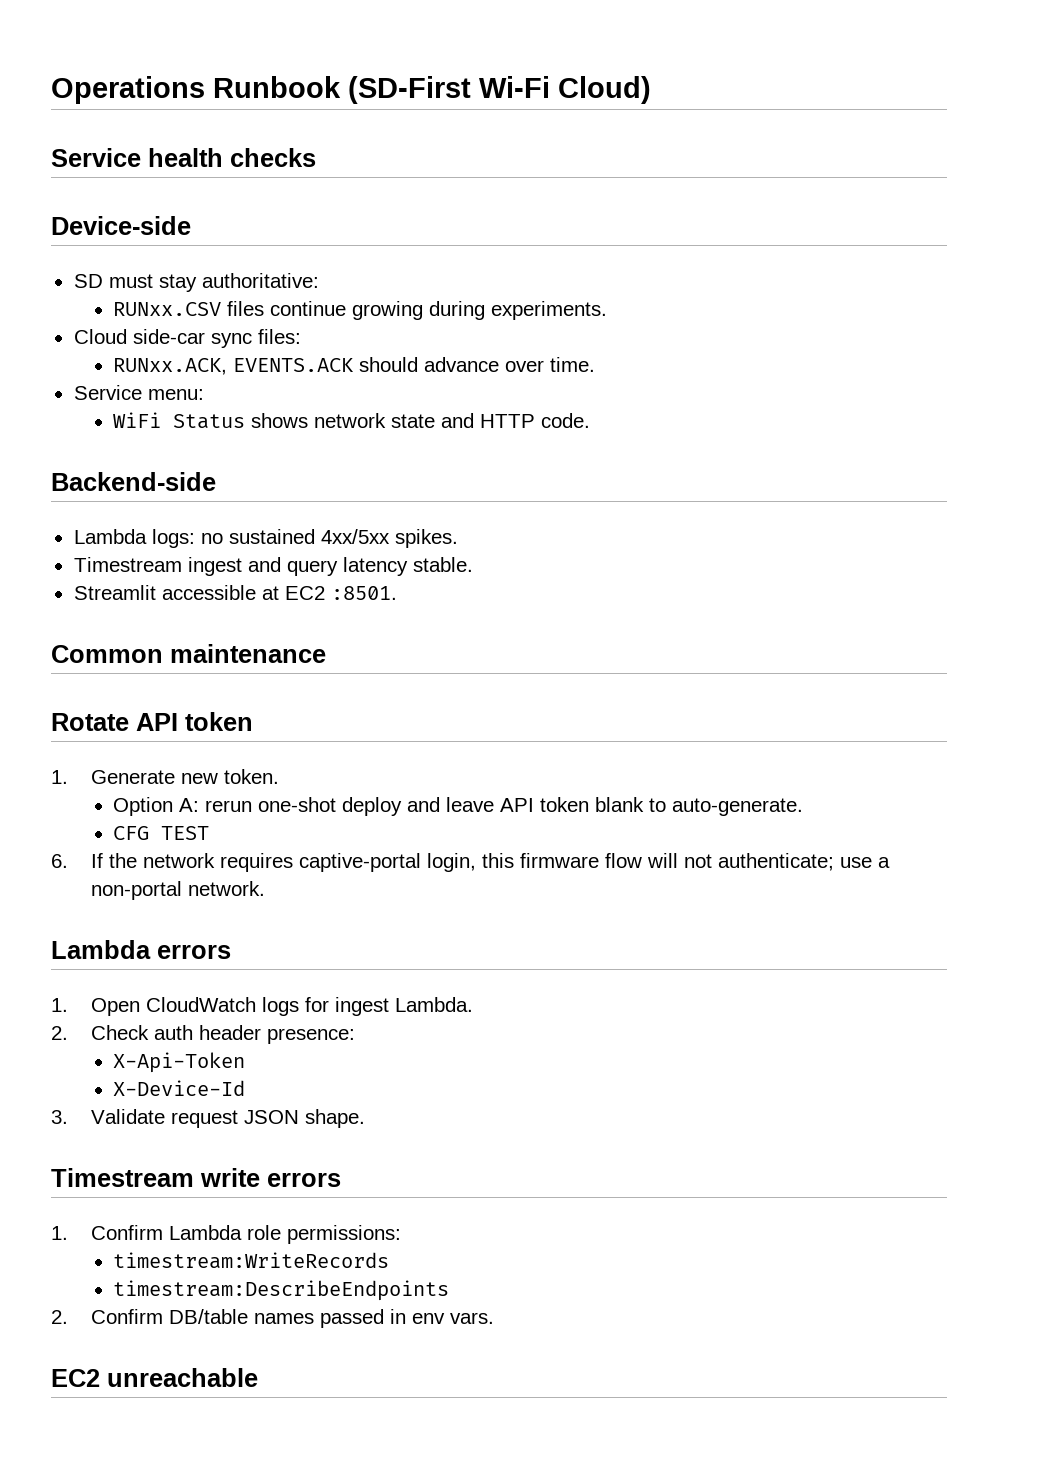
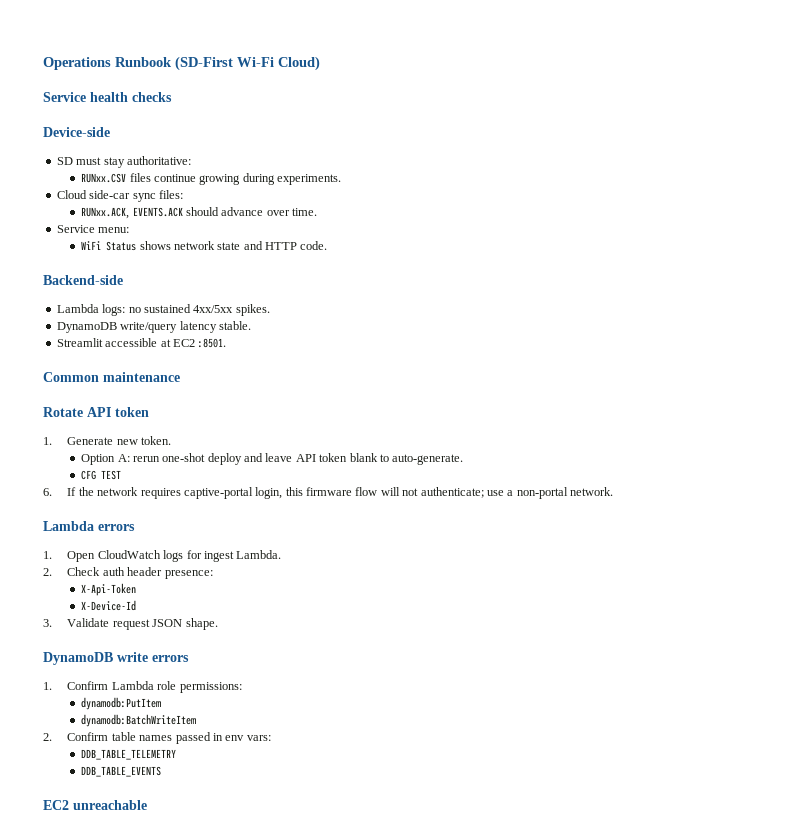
- Timestream ingest and query latency stable.
+ DynamoDB write/query latency stable.
- Timestream write errors
+ DynamoDB write errors
- timestream:WriteRecords
- timestream:DescribeEndpoints
+ dynamodb:PutItem
+ dynamodb:BatchWriteItem
- 2. Confirm DB/table names passed in env vars.
+ 2. Confirm table names passed in env vars:
+ DDB_TABLE_TELEMETRY
+ DDB_TABLE_EVENTS

